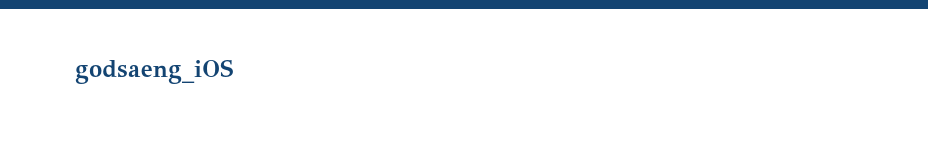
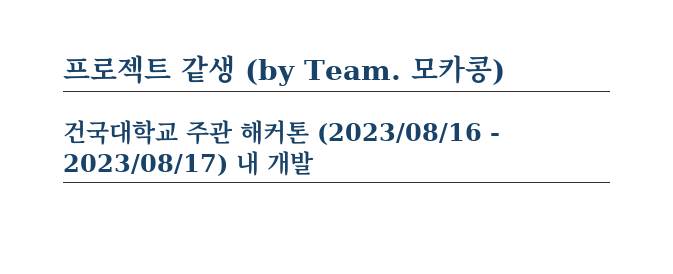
- godsaeng_iOS
+ 프로젝트 같생 (by Team. 모카콩)
+ 건국대학교 주관 해커톤 (2023/08/16 - 2023/08/17) 내 개발

